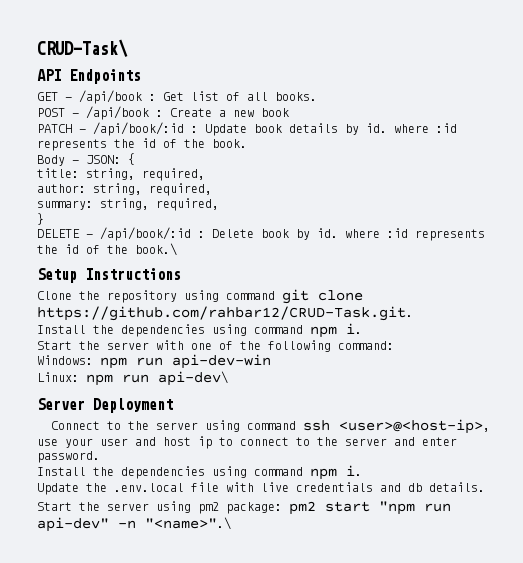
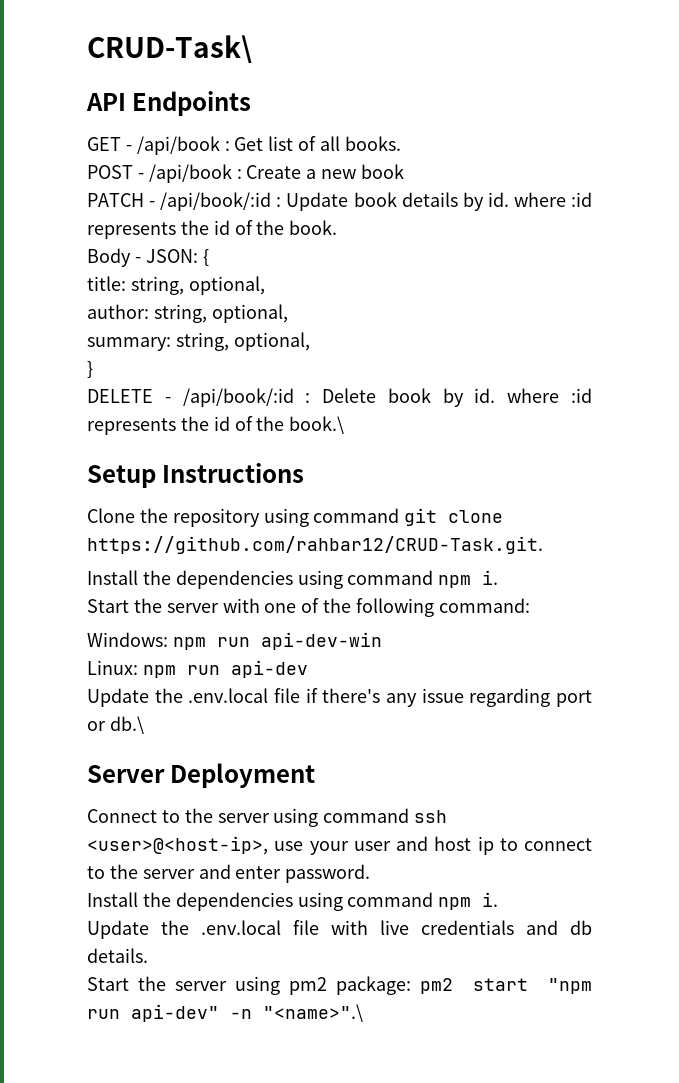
- title: string, required,
+ title: string, optional,
- author: string, required,
+ author: string, optional,
- summary: string, required,
+ summary: string, optional,
- Linux: npm run api-dev\
+ Linux: npm run api-dev
+ Update the .env.local file if there's any issue regarding port or db.\

